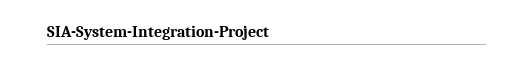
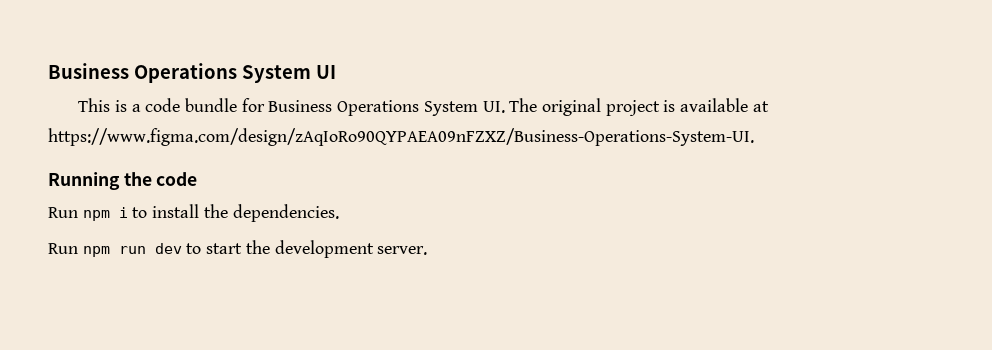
- SIA-System-Integration-Project
+ Business Operations System UI
+ This is a code bundle for Business Operations System UI. The original project is available at https://www.figma.com/design/zAqIoRo90QYPAEA09nFZXZ/Business-Operations-System-UI.
+ Running the code
+ Run npm i to install the dependencies.
+ Run npm run dev to start the development server.

